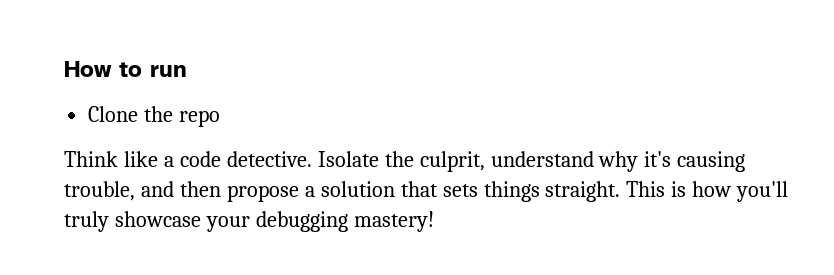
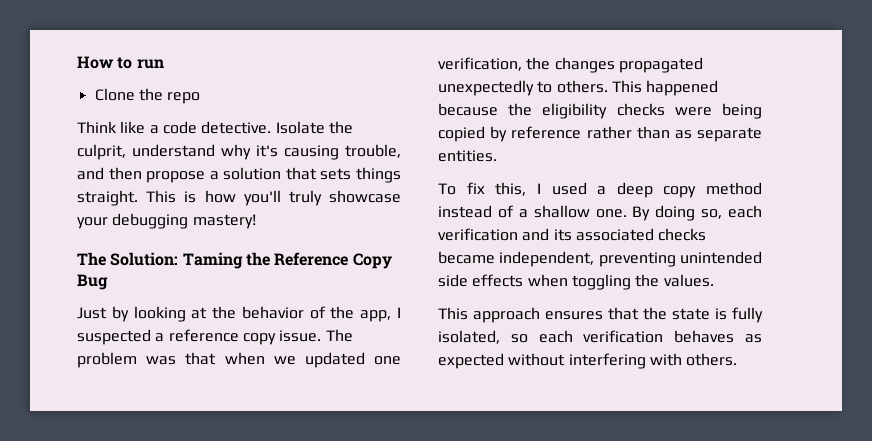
+ The Solution: Taming the Reference Copy Bug
+ Just by looking at the behavior of the app, I suspected a reference copy issue. The problem was that when we updated one verification, the changes propagated unexpectedly to others. This happened because the eligibility checks were being copied by reference rather than as separate entities.
+ To fix this, I used a deep copy method instead of a shallow one. By doing so, each verification and its associated checks became independent, preventing unintended side effects when toggling the values.
+ This approach ensures that the state is fully isolated, so each verification behaves as expected without interfering with others.

